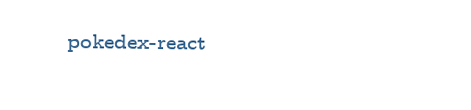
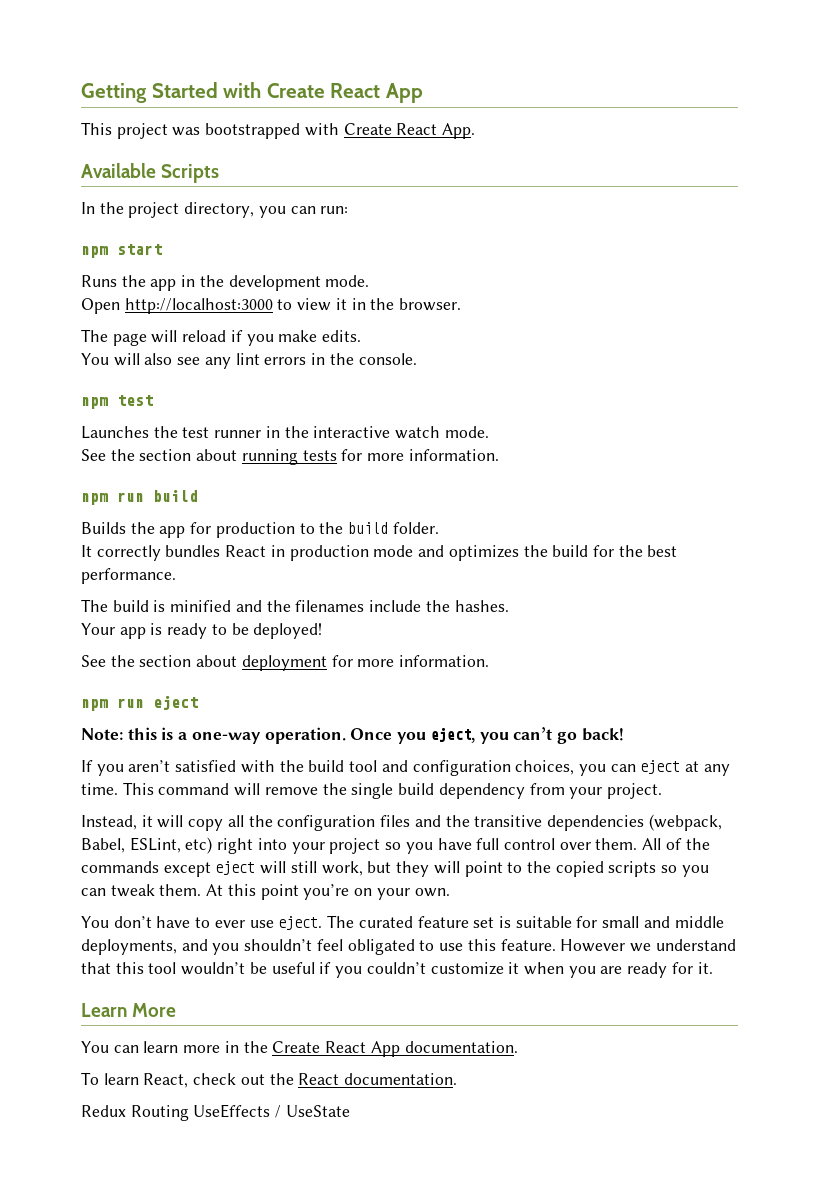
- pokedex-react
+ Getting Started with Create React App
+ This project was bootstrapped with Create React App.
+ Available Scripts
+ In the project directory, you can run:
+ npm start
+ Runs the app in the development mode.
+ Open http://localhost:3000 to view it in the browser.
+ The page will reload if you make edits.
+ You will also see any lint errors in the console.
+ npm test
+ Launches the test runner in the interactive watch mode.
+ See the section about running tests for more information.
+ npm run build
+ Builds the app for production to the build folder.
+ It correctly bundles React in production mode and optimizes the build for the best performance.
+ The build is minified and the filenames include the hashes.
+ Your app is ready to be deployed!
+ See the section about deployment for more information.
+ npm run eject
+ Note: this is a one-way operation. Once you eject, you can’t go back!
+ If you aren’t satisfied with the build tool and configuration choices, you can eject at any time. This command will remove the single build dependency from your project.
+ Instead, it will copy all the configuration files and the transitive dependencies (webpack, Babel, ESLint, etc) right into your project so you have full control over them. All of the commands except eject will still work, but they will point to the copied scripts so you can tweak them. At this point you’re on your own.
+ You don’t have to ever use eject. The curated feature set is suitable for small and middle deployments, and you shouldn’t feel obligated to use this feature. However we understand that this tool wouldn’t be useful if you couldn’t customize it when you are ready for it.
+ Learn More
+ You can learn more in the Create React App documentation.
+ To learn React, check out the React documentation.
+ Redux Routing UseEffects / UseState

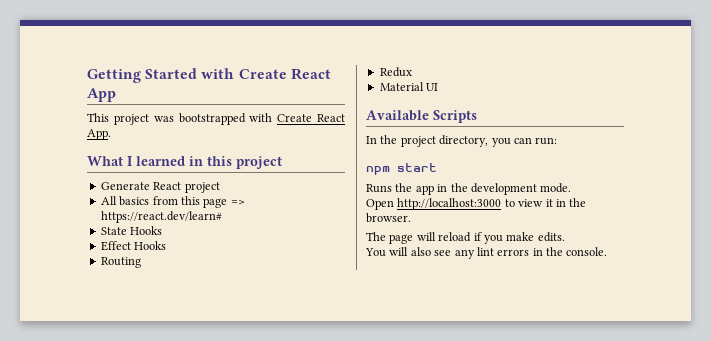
+ What I learned in this project
+ Generate React project
+ All basics from this page => https://react.dev/learn#
+ State Hooks
+ Effect Hooks
+ Routing
+ Redux
+ Material UI
- npm test
- Launches the test runner in the interactive watch mode.
- See the section about running tests for more information.
- npm run build
- Builds the app for production to the build folder.
- It correctly bundles React in production mode and optimizes the build for the best performance.
- The build is minified and the filenames include the hashes.
- Your app is ready to be deployed!
- See the section about deployment for more information.
- npm run eject
- Note: this is a one-way operation. Once you eject, you can’t go back!
- If you aren’t satisfied with the build tool and configuration choices, you can eject at any time. This command will remove the single build dependency from your project.
- Instead, it will copy all the configuration files and the transitive dependencies (webpack, Babel, ESLint, etc) right into your project so you have full control over them. All of the commands except eject will still work, but they will point to the copied scripts so you can tweak them. At this point you’re on your own.
- You don’t have to ever use eject. The curated feature set is suitable for small and middle deployments, and you shouldn’t feel obligated to use this feature. However we understand that this tool wouldn’t be useful if you couldn’t customize it when you are ready for it.
- Learn More
- You can learn more in the Create React App documentation.
- To learn React, check out the React documentation.
- Redux Routing UseEffects / UseState

